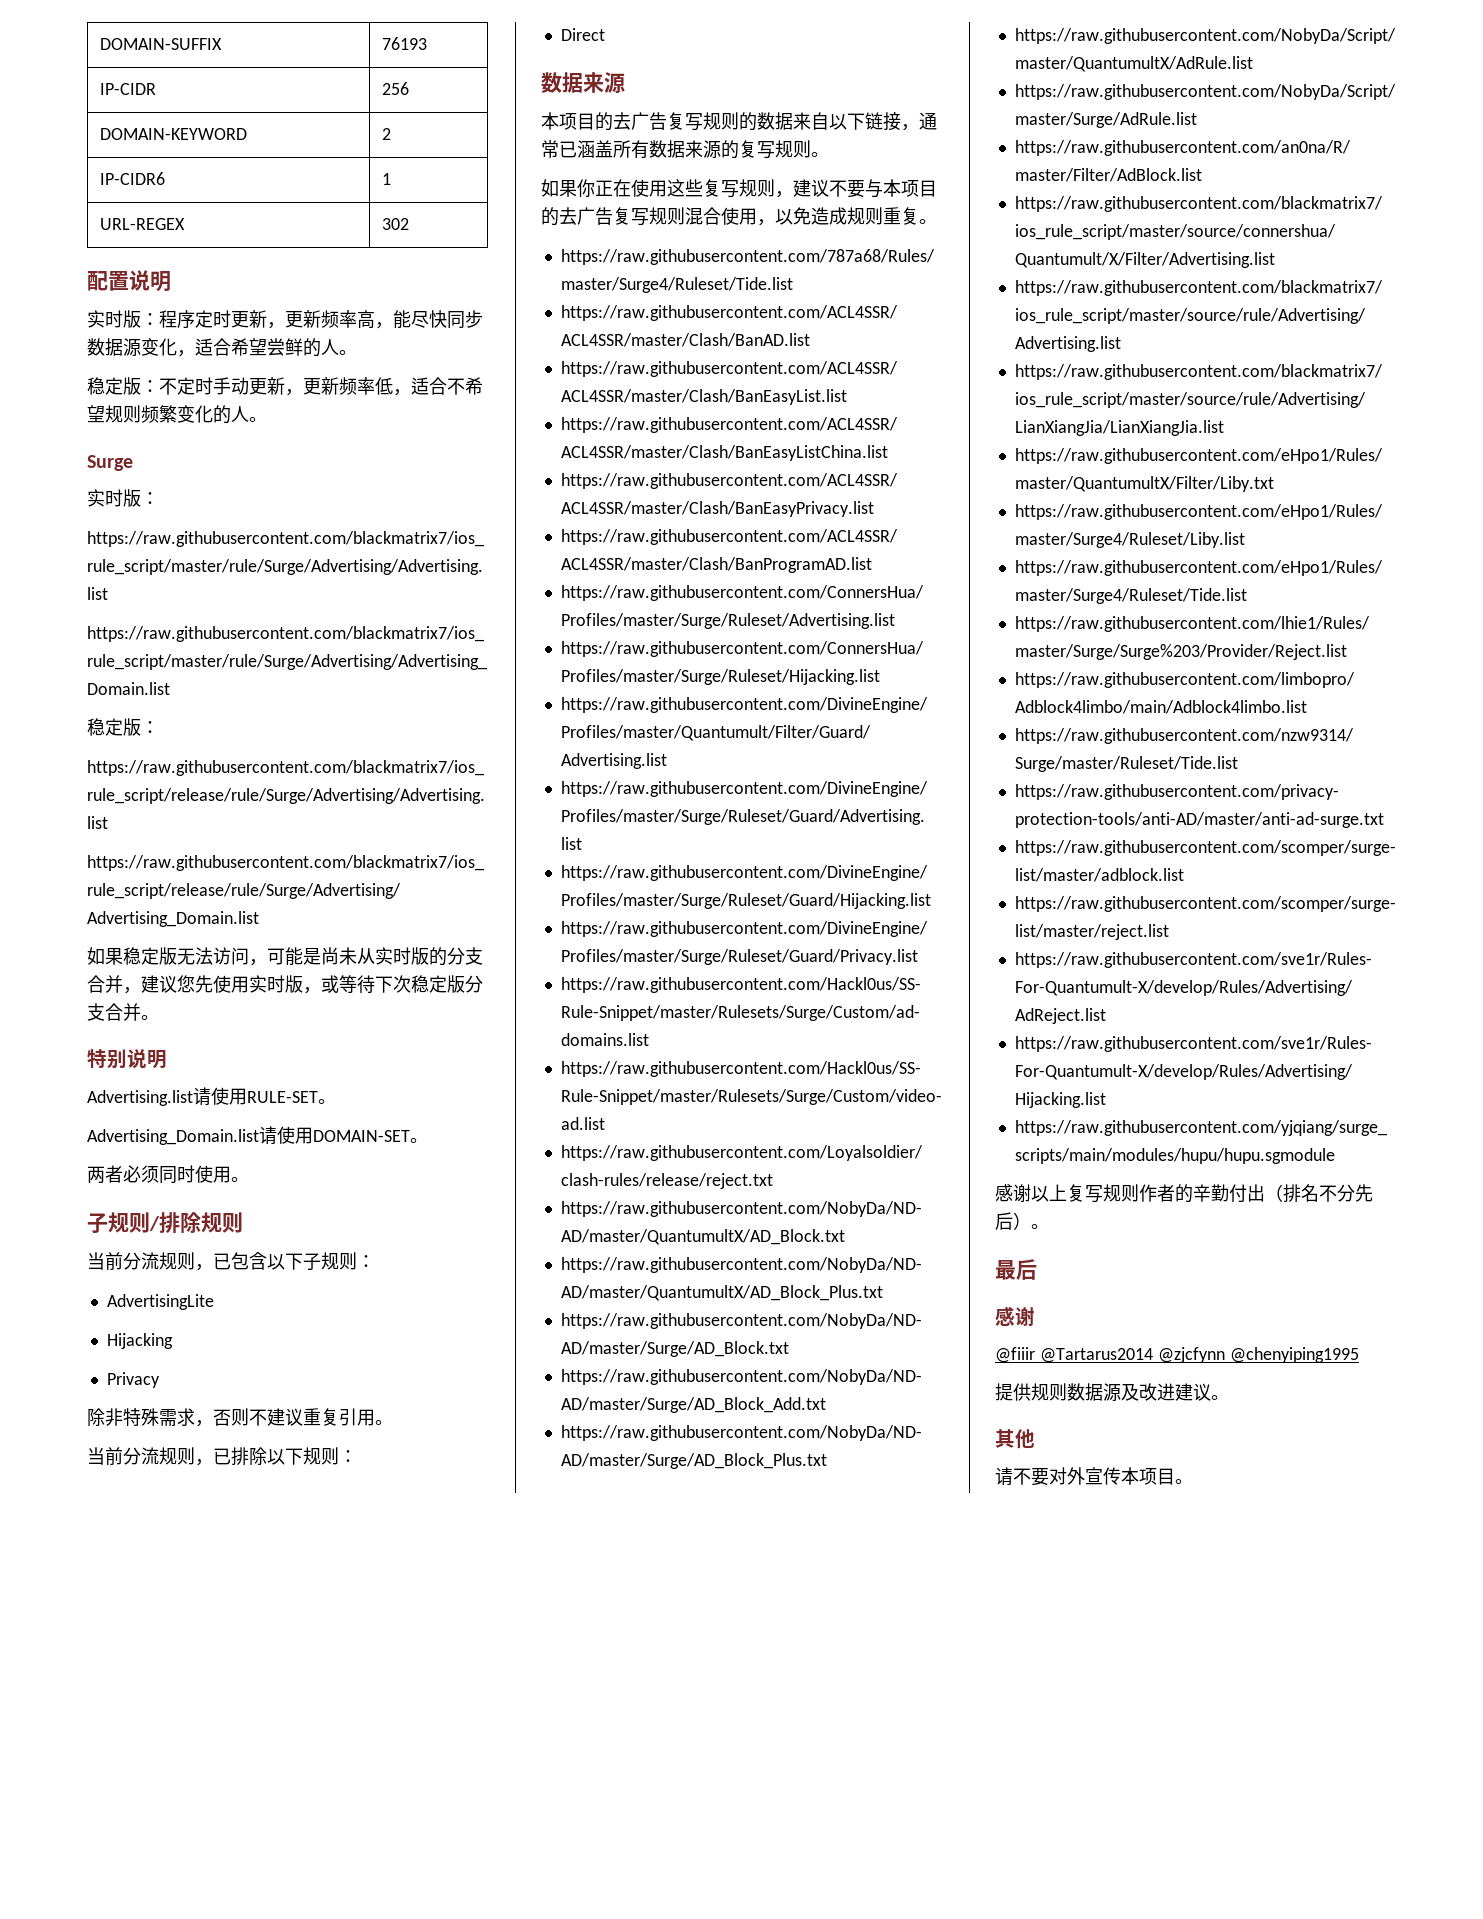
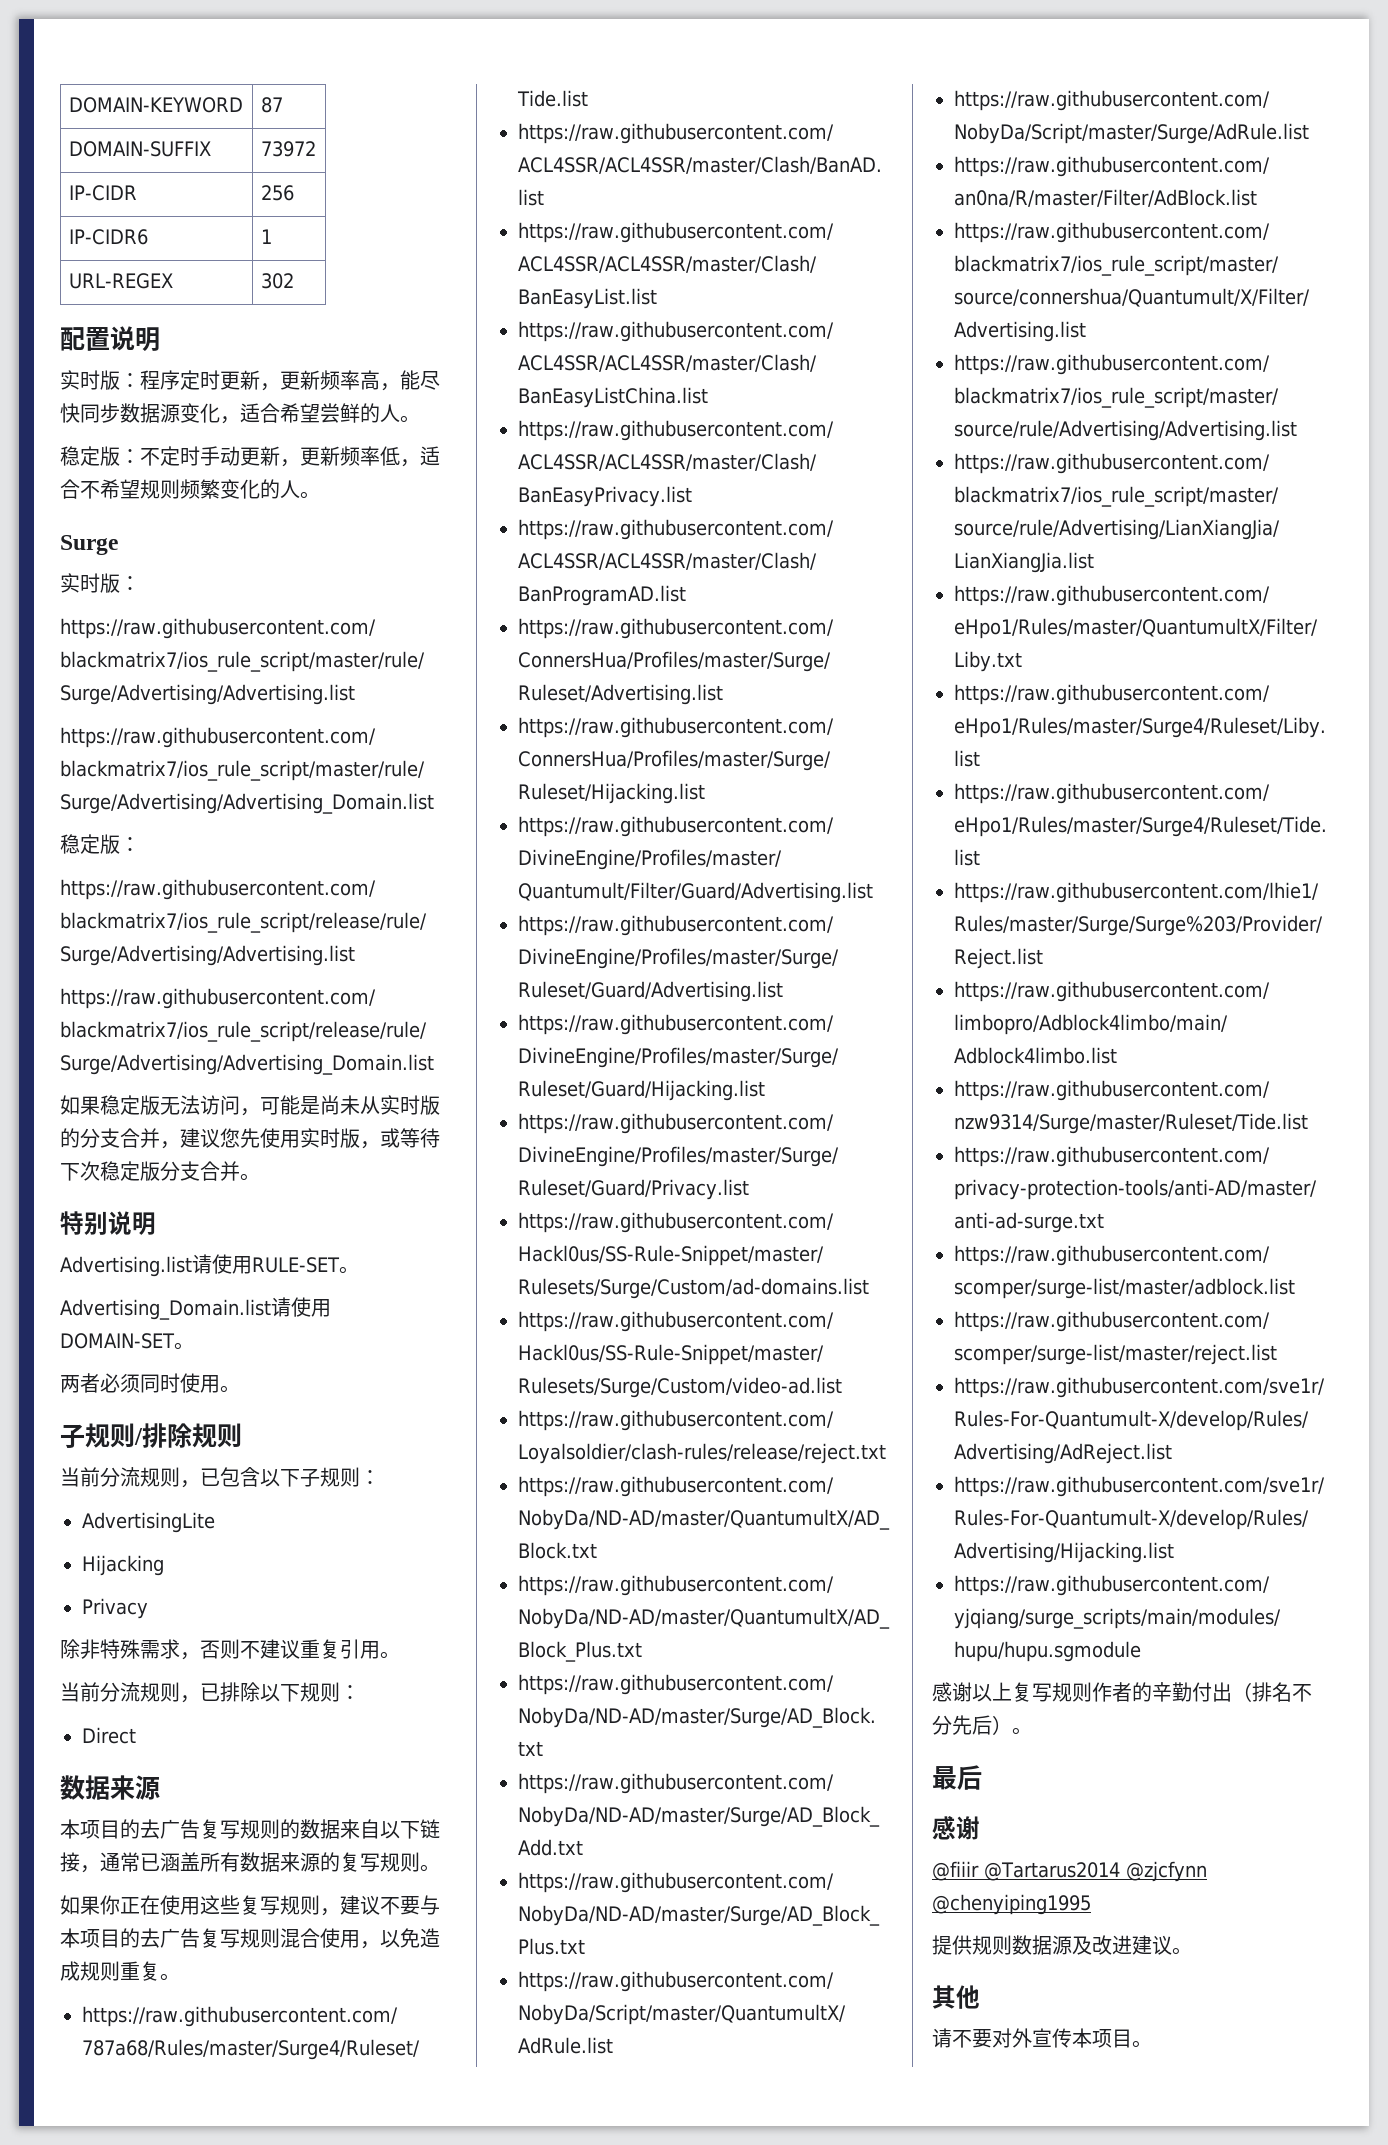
+ DOMAIN-KEYWORD | 87
- DOMAIN-SUFFIX | 76193
+ DOMAIN-SUFFIX | 73972
- DOMAIN-KEYWORD | 2

